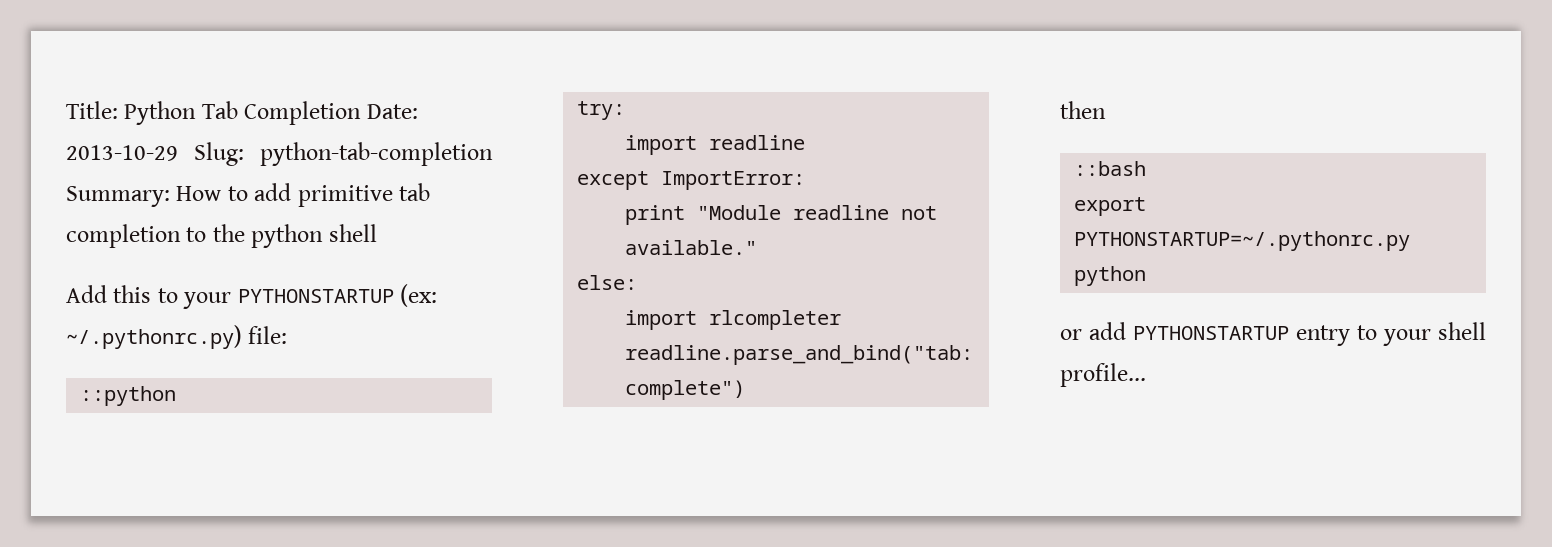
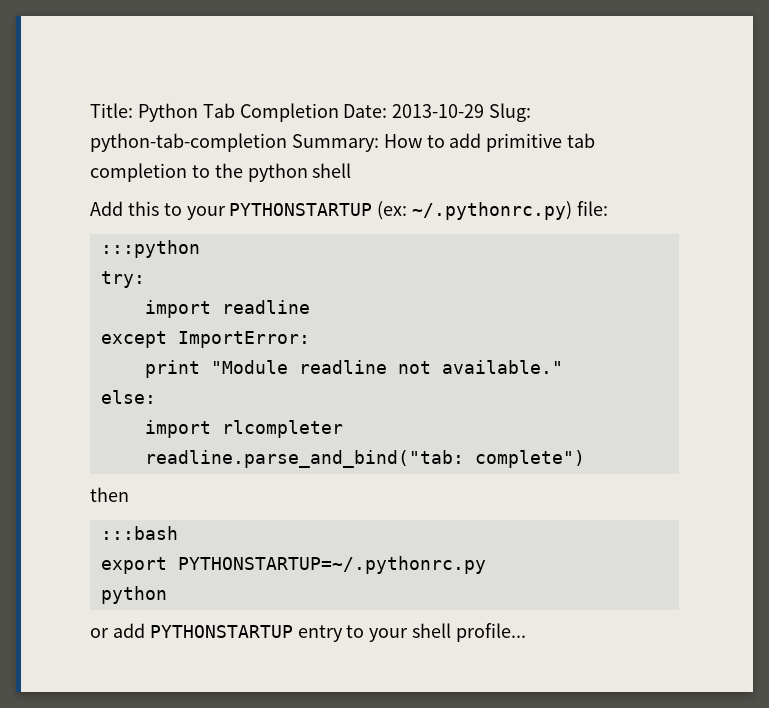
- ::python
+ :::python
- ::bash
+ :::bash

